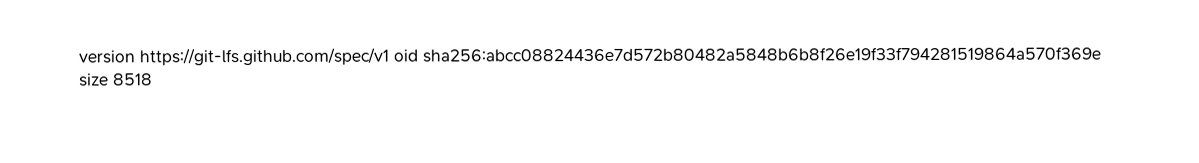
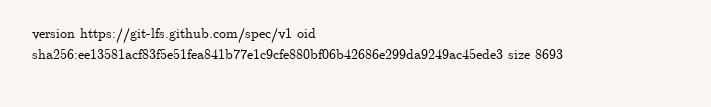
- version https://git-lfs.github.com/spec/v1 oid sha256:abcc08824436e7d572b80482a5848b6b8f26e19f33f794281519864a570f369e size 8518
+ version https://git-lfs.github.com/spec/v1 oid sha256:ee13581acf83f5e51fea841b77e1c9cfe880bf06b42686e299da9249ac45ede3 size 8693

